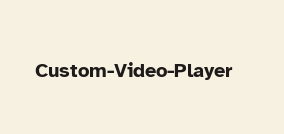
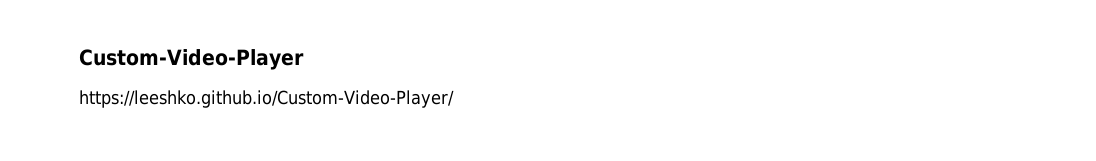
+ https://leeshko.github.io/Custom-Video-Player/

